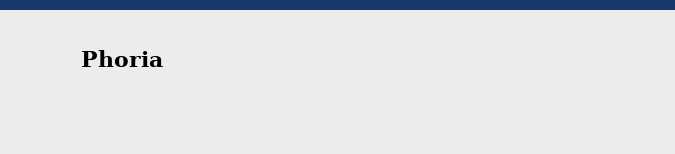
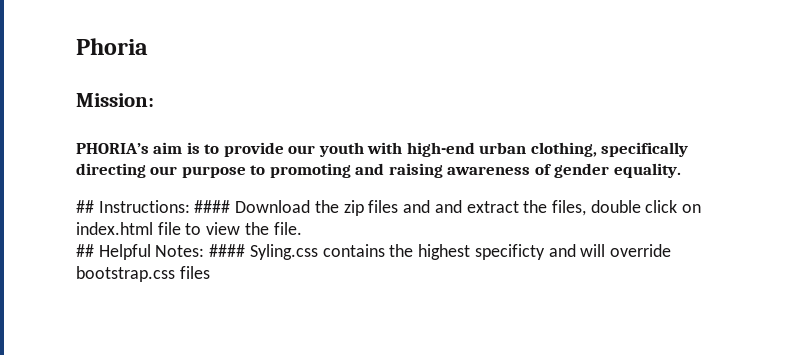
+ Mission:
+ PHORIA’s aim is to provide our youth with high-end urban clothing, specifically directing our purpose to promoting and raising awareness of gender equality.
+ ## Instructions: #### Download the zip files and and extract the files, double click on index.html file to view the file.
+ ## Helpful Notes: #### Syling.css contains the highest specificty and will override bootstrap.css files

